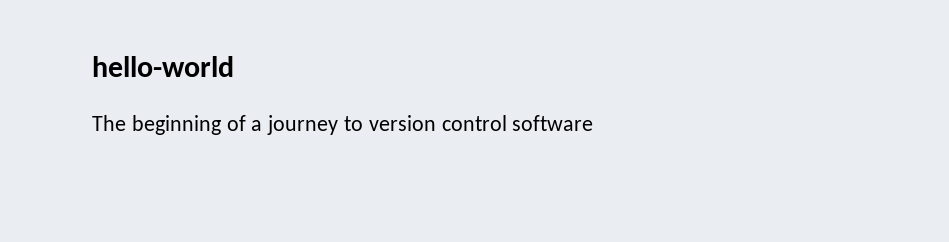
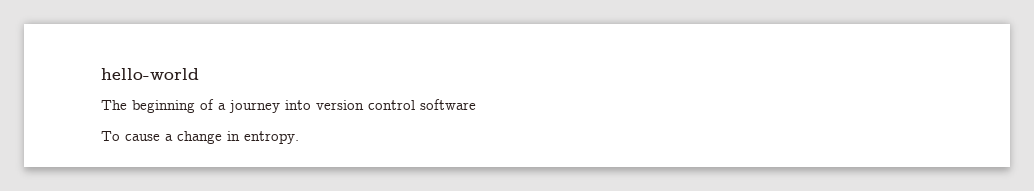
- The beginning of a journey to version control software
+ The beginning of a journey into version control software
+ To cause a change in entropy.

